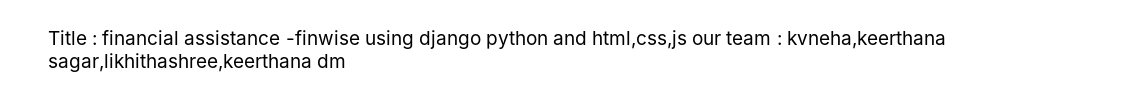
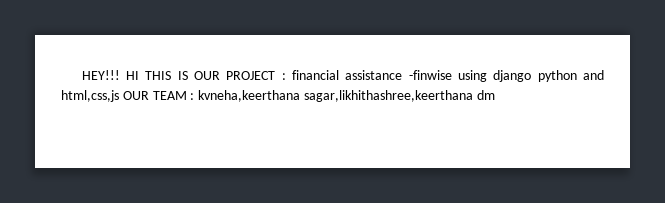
- Title : financial assistance -finwise using django python and html,css,js our team : kvneha,keerthana sagar,likhithashree,keerthana dm
+ HEY!!! HI THIS IS OUR PROJECT : financial assistance -finwise using django python and html,css,js OUR TEAM : kvneha,keerthana sagar,likhithashree,keerthana dm

